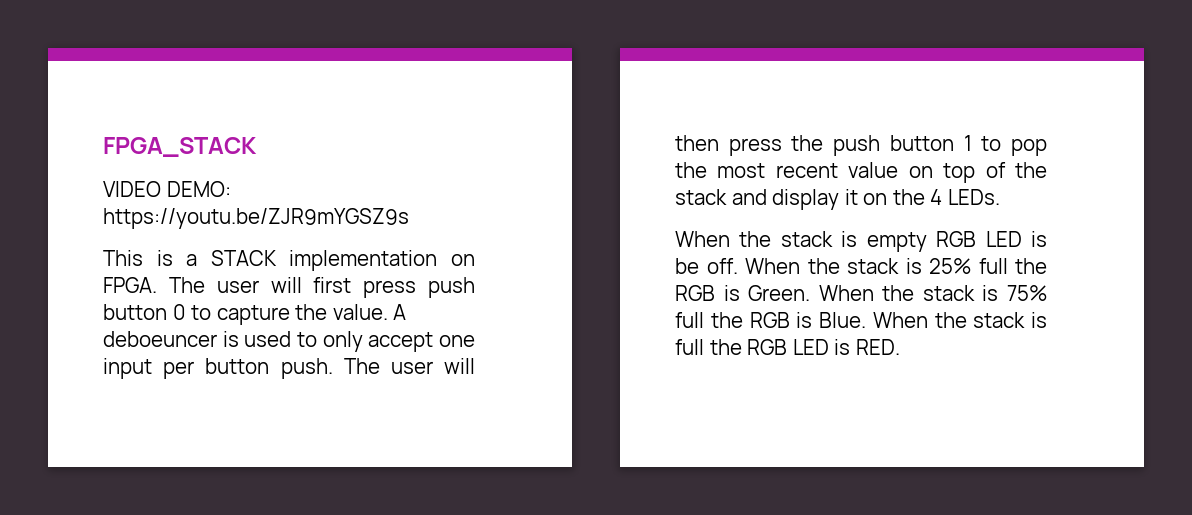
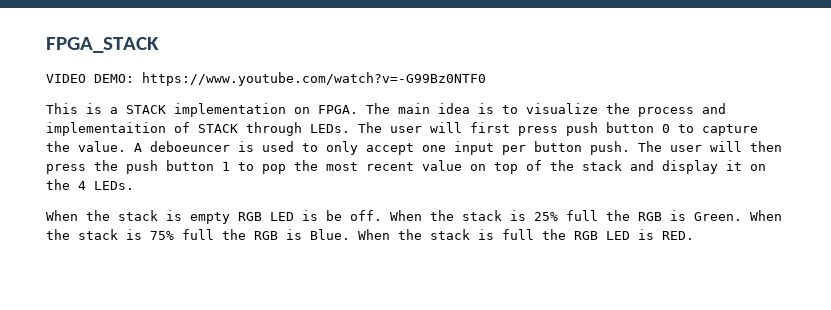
- VIDEO DEMO: https://youtu.be/ZJR9mYGSZ9s
+ VIDEO DEMO: https://www.youtube.com/watch?v=-G99Bz0NTF0
- The user will first press push button 0 to capture the value.
+ The main idea is to visualize the process and implementaition of STACK through LEDs. The user will first press push button 0 to capture the value.

